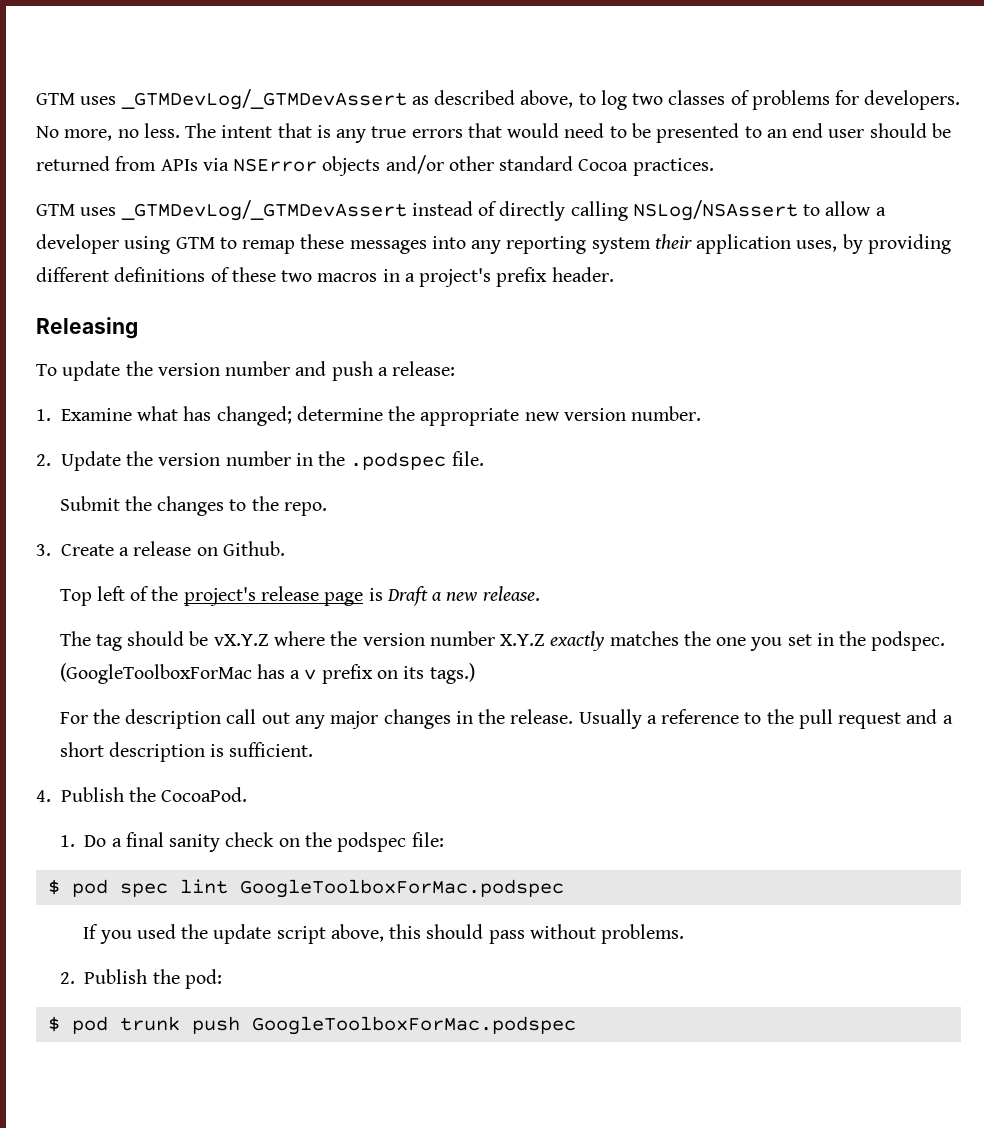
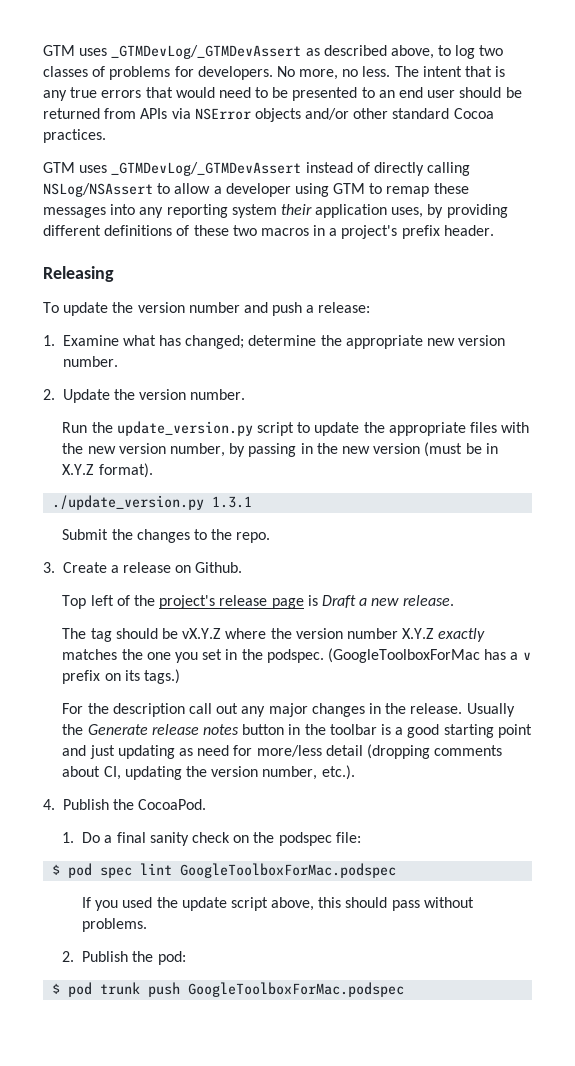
- 2. Update the version number in the .podspec file.
+ 2. Update the version number.
+ Run the update_version.py script to update the appropriate files with the new version number, by passing in the new version (must be in X.Y.Z format).
+ ./update_version.py 1.3.1
- Usually a reference to the pull request and a short description is sufficient.
+ Usually the Generate release notes button in the toolbar is a good starting point and just updating as need for more/less detail (dropping comments about CI, updating the version number, etc.).

